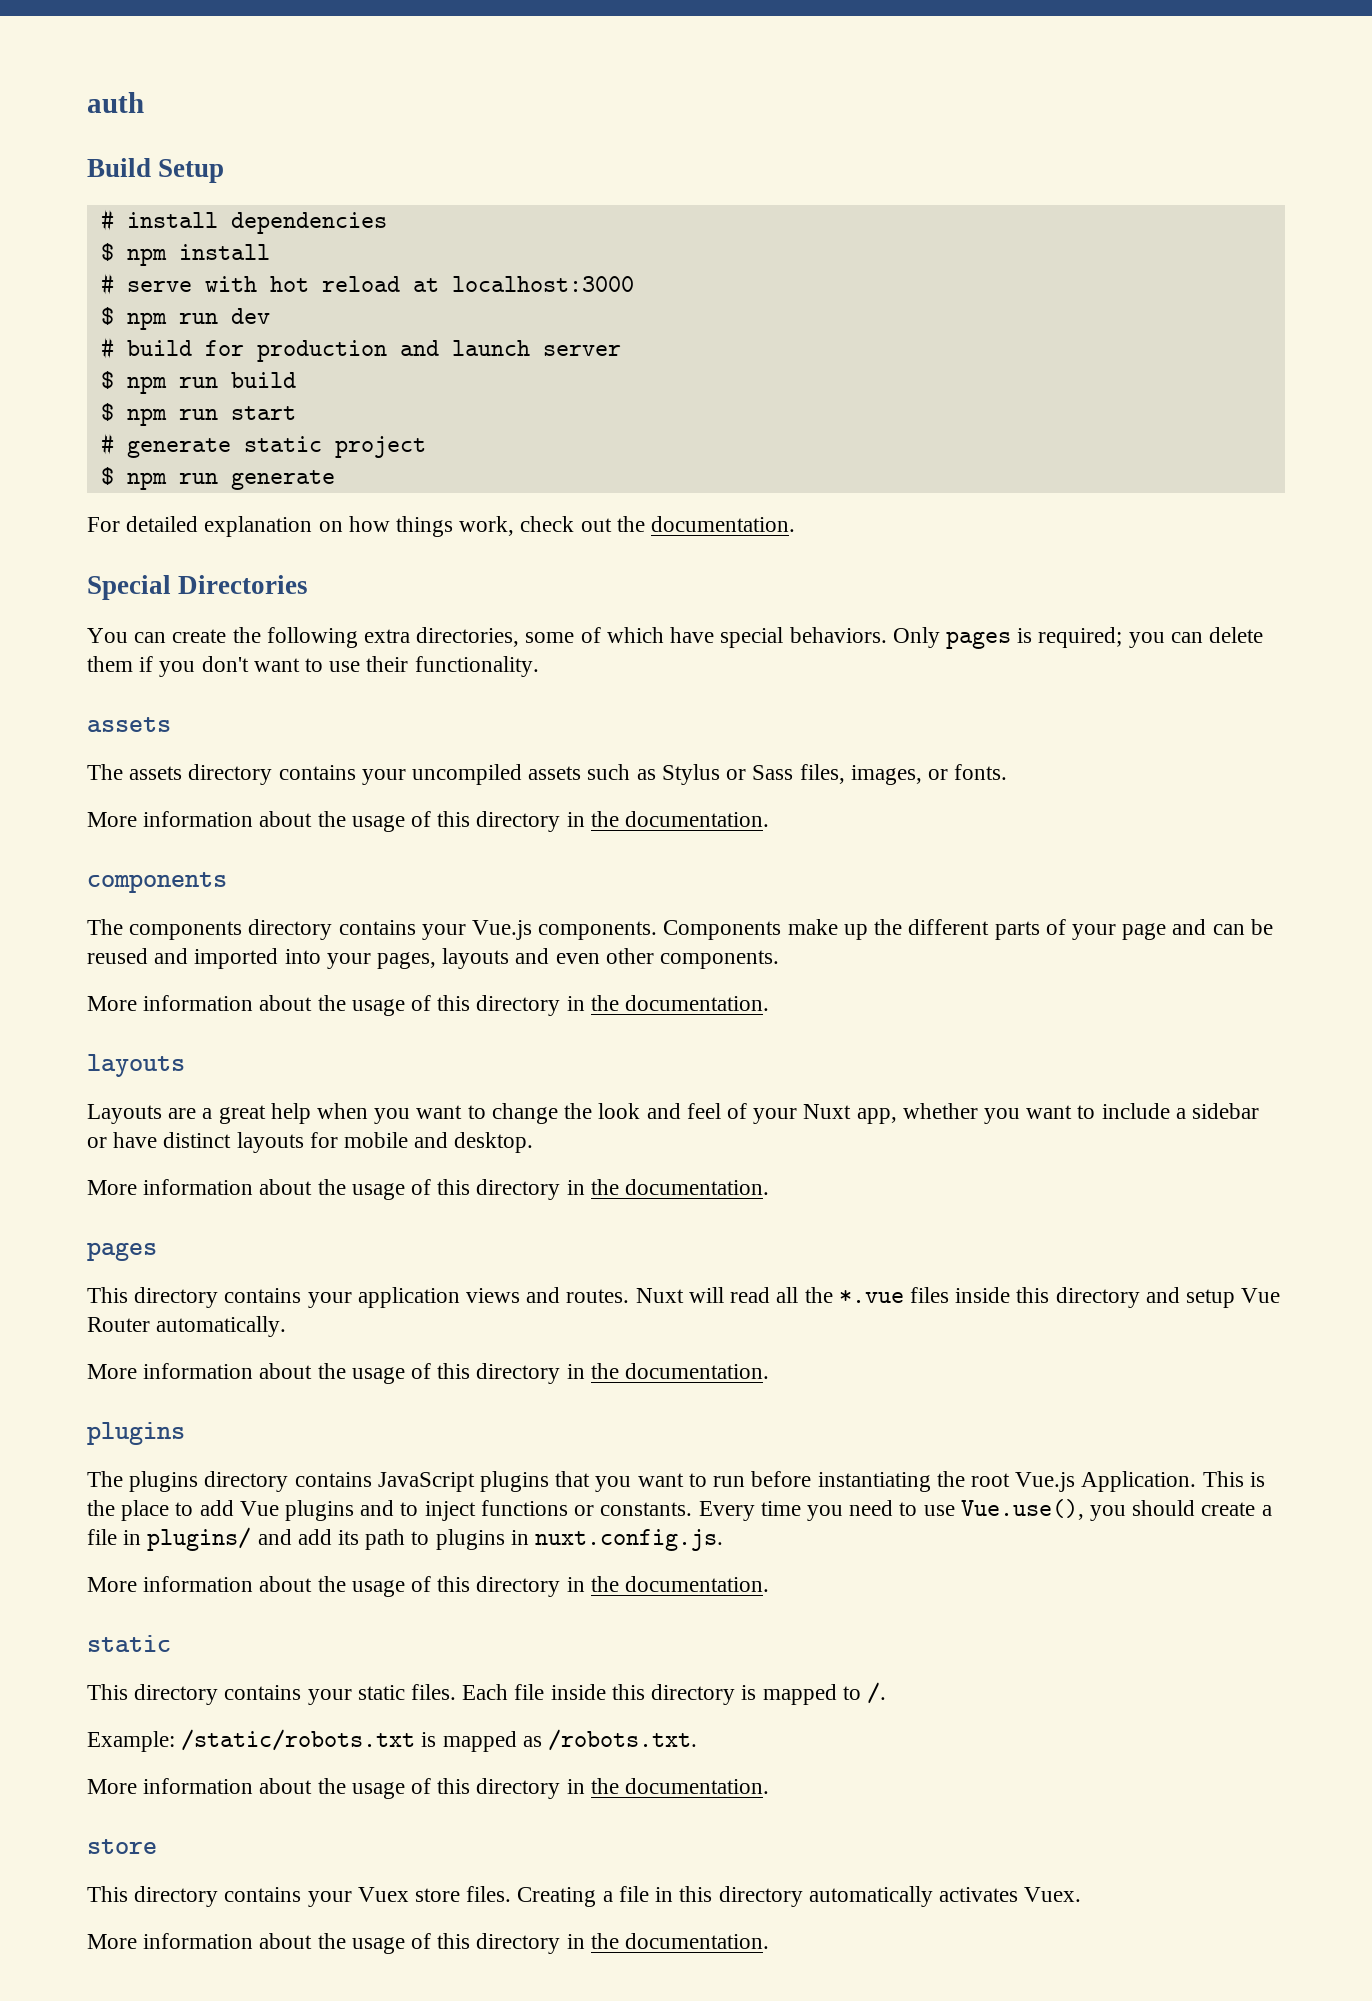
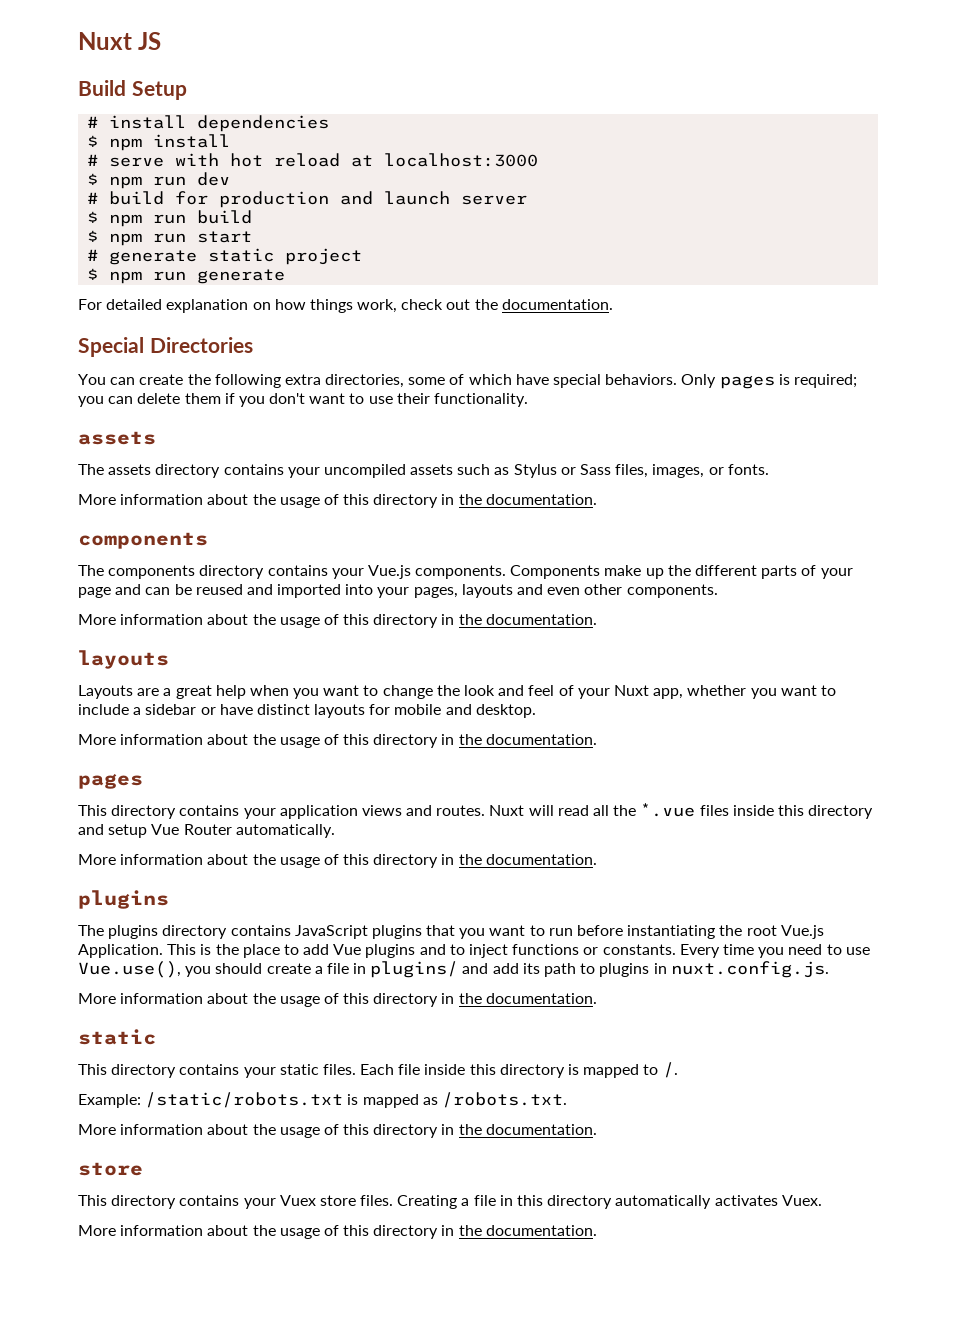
- auth
+ Nuxt JS

